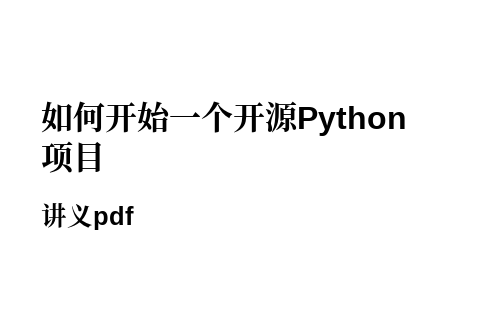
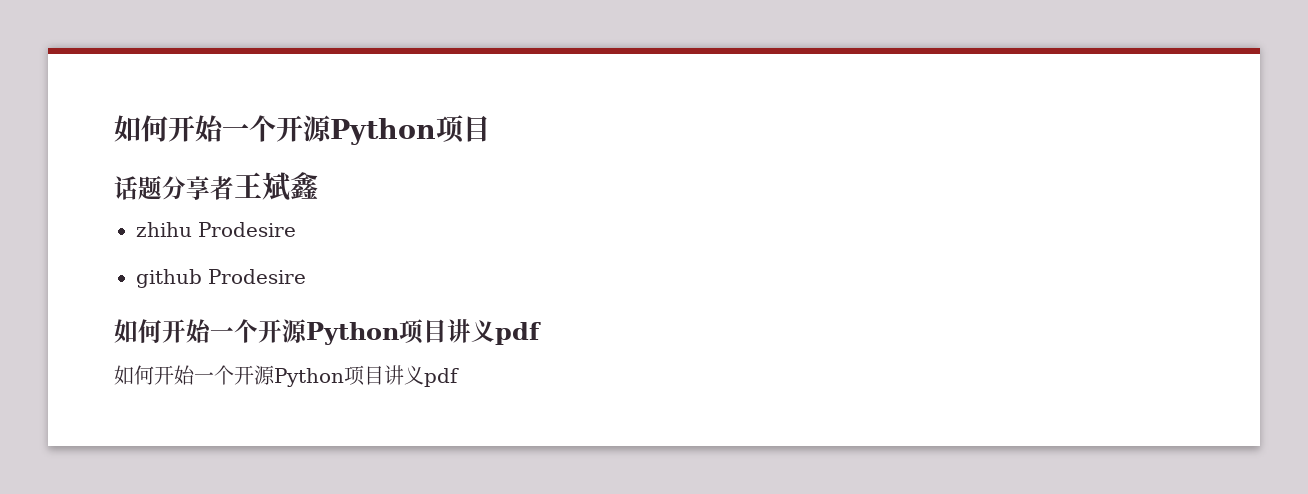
- 讲义pdf
+ 话题分享者王斌鑫
+ zhihu Prodesire
+ github Prodesire
+ 如何开始一个开源Python项目讲义pdf
+ 如何开始一个开源Python项目讲义pdf

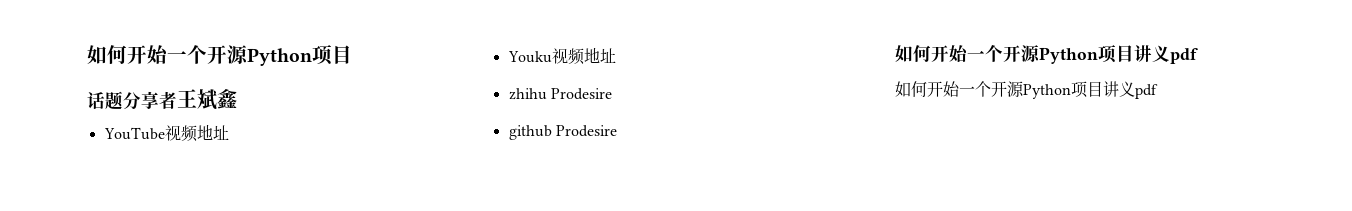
+ YouTube视频地址
+ Youku视频地址

